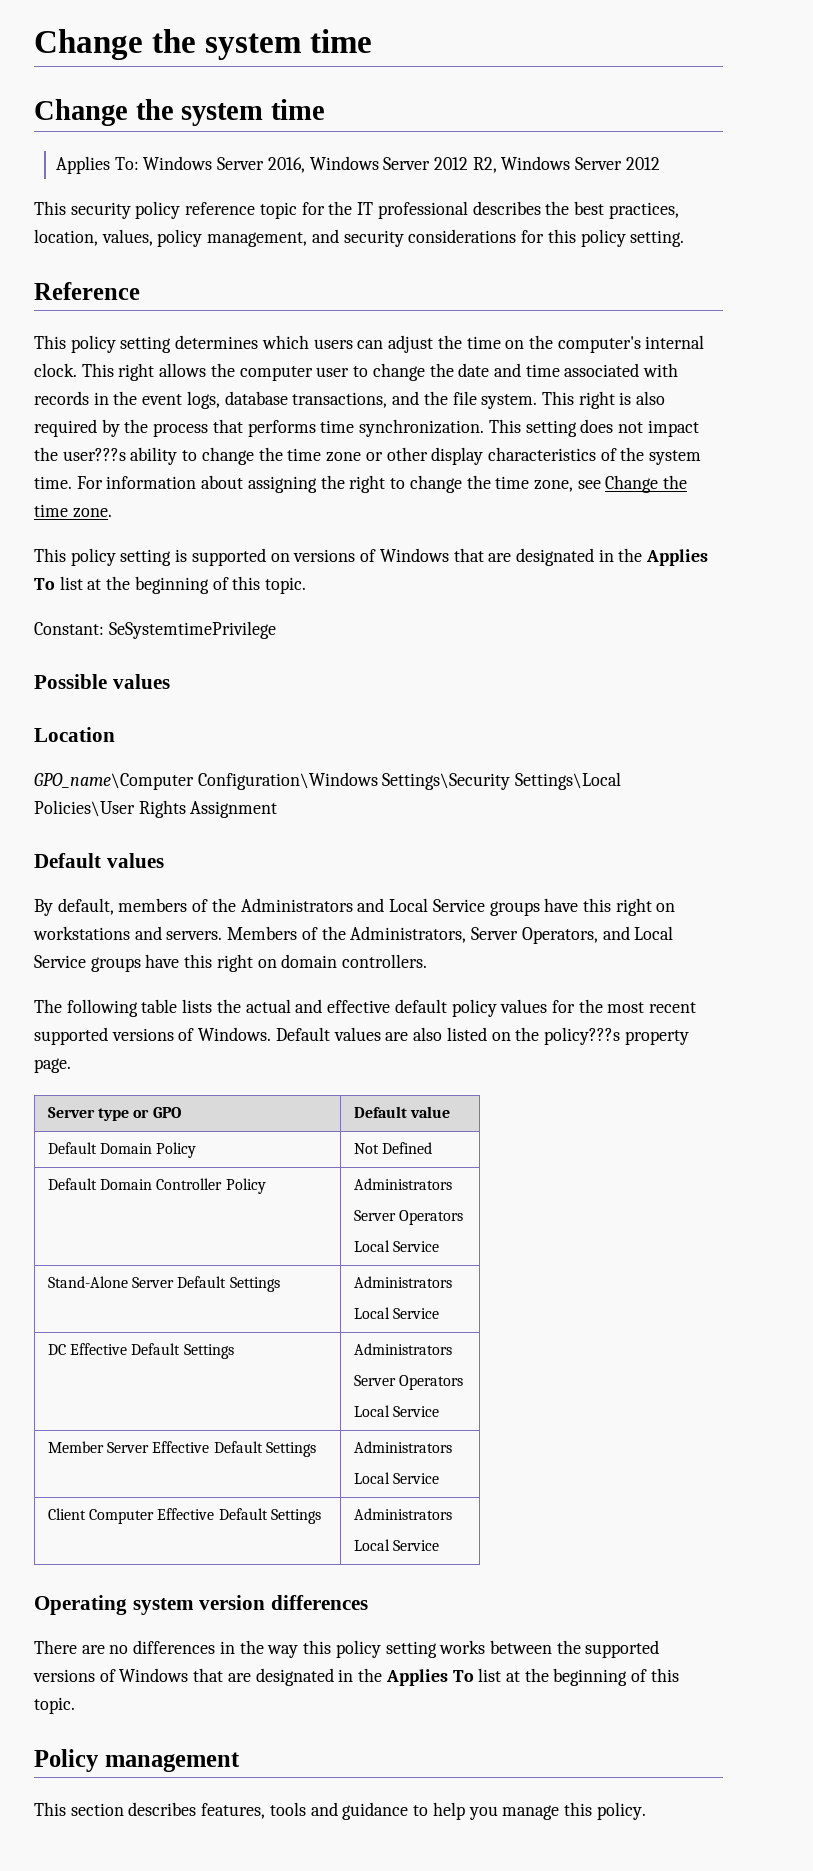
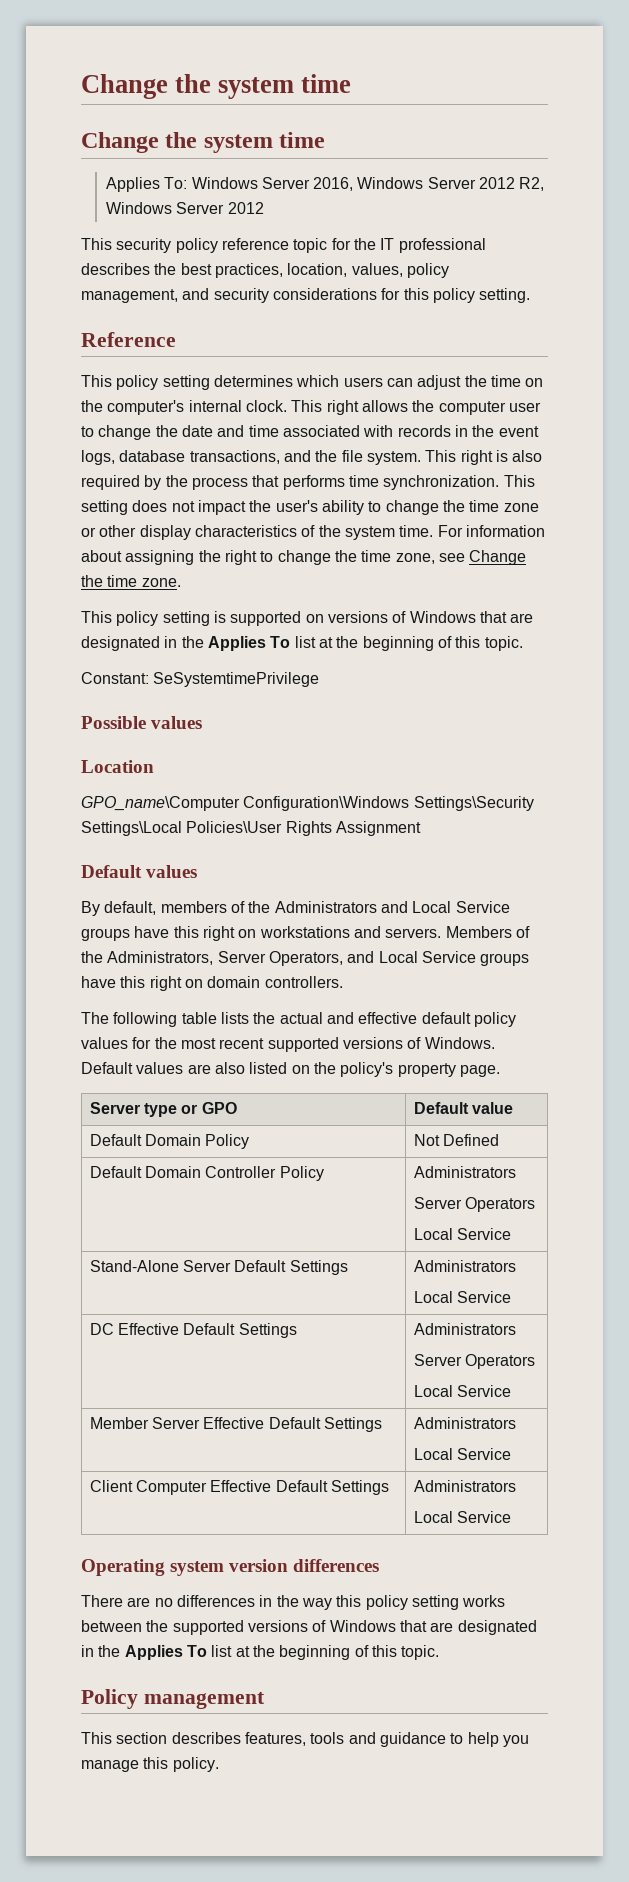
- This setting does not impact the user???s ability to change the time zone or other display characteristics of the system time.
+ This setting does not impact the user's ability to change the time zone or other display characteristics of the system time.
- Default values are also listed on the policy???s property page.
+ Default values are also listed on the policy's property page.

